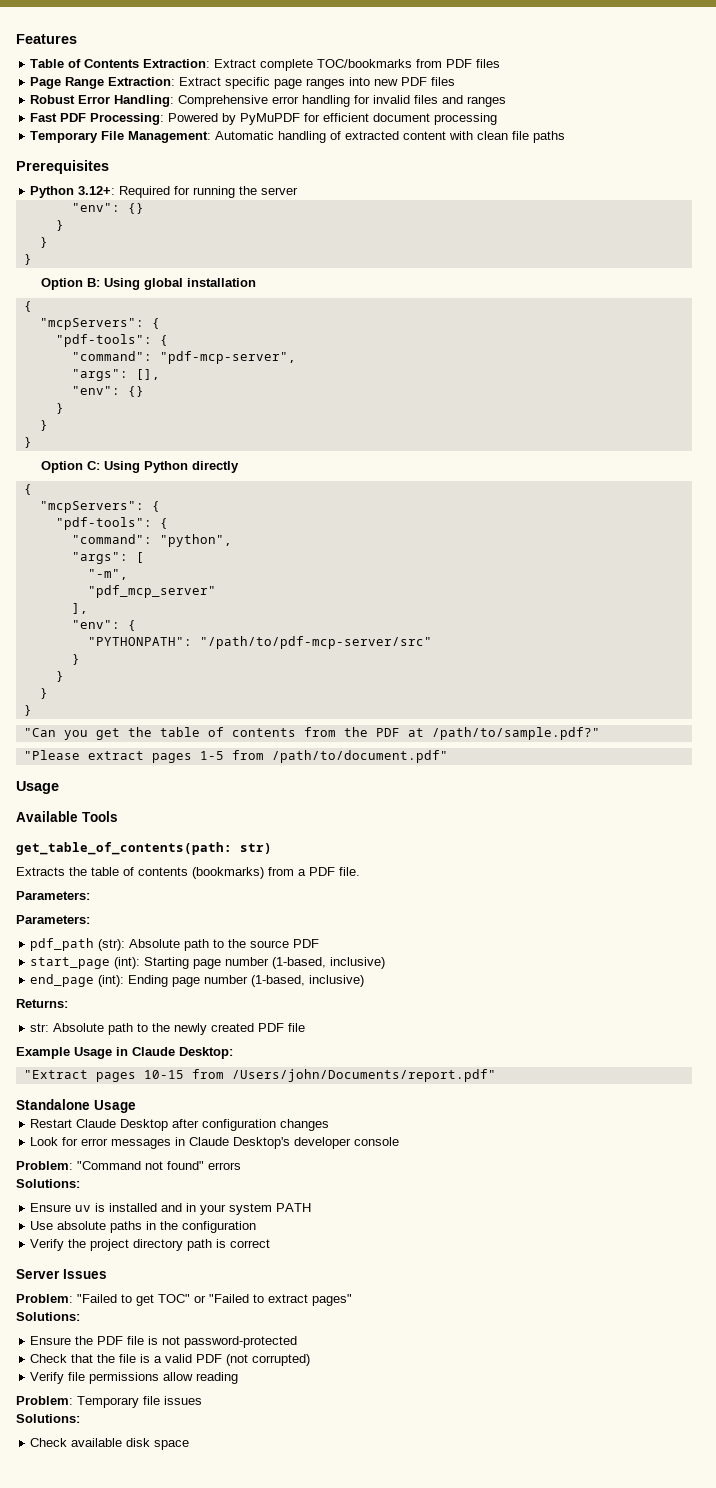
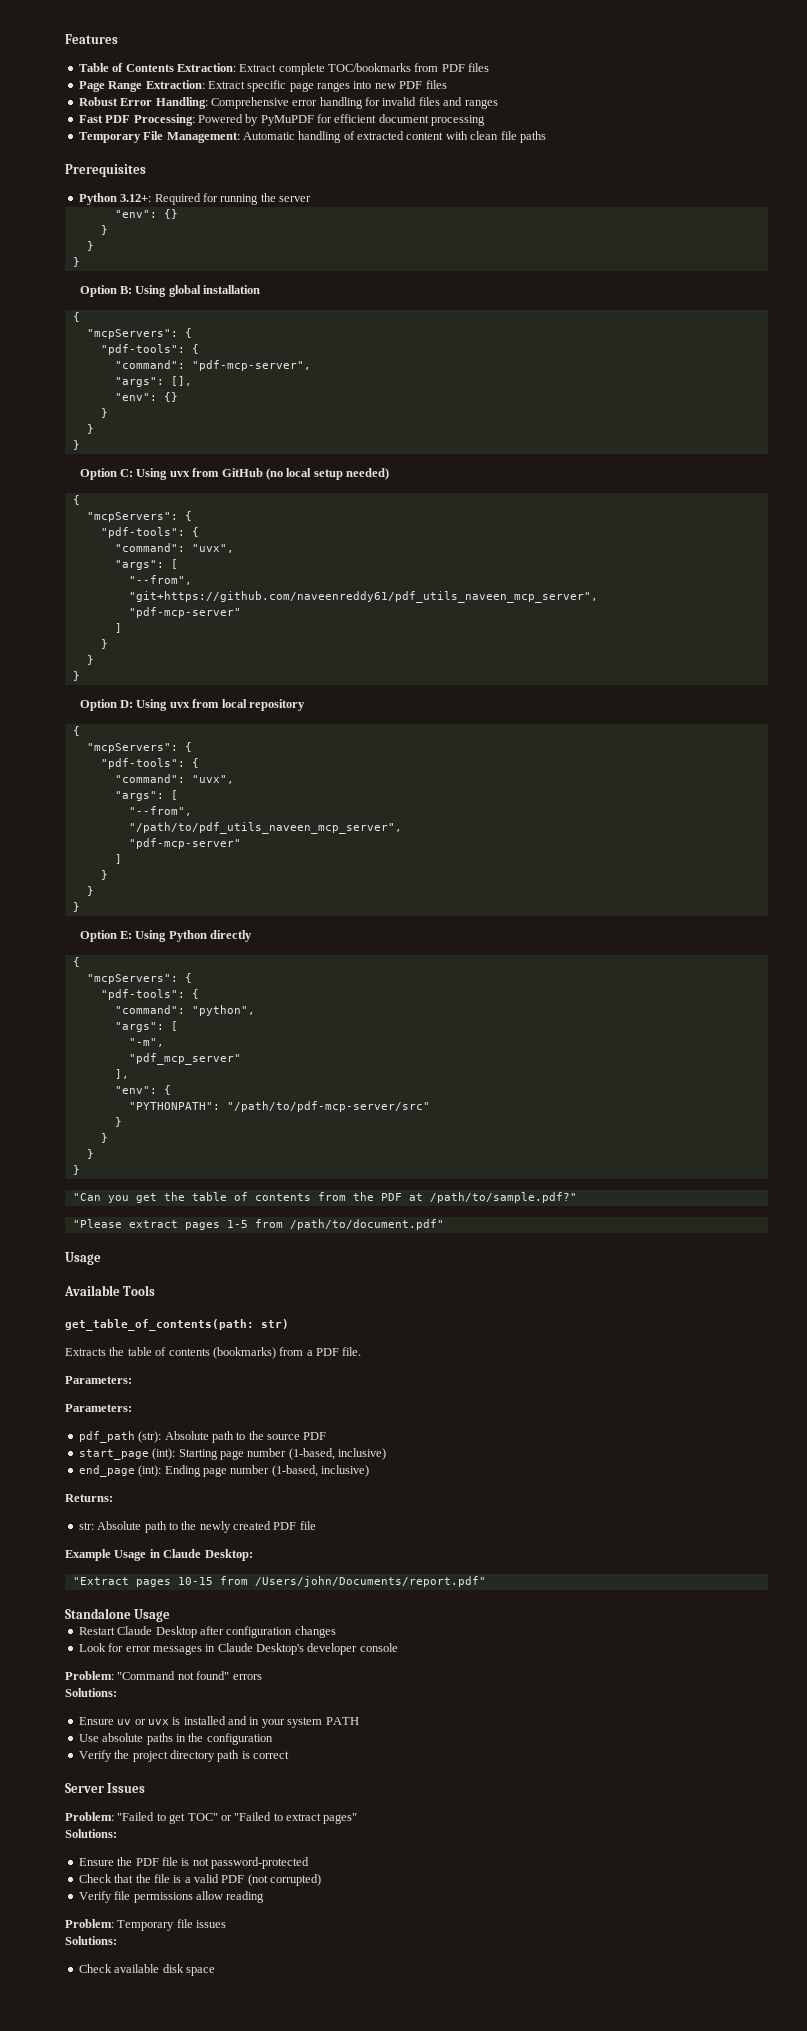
- Option C: Using Python directly
+ Option C: Using uvx from GitHub (no local setup needed)
+ {
+ "mcpServers": {
+ "pdf-tools": {
+ "command": "uvx",
+ "args": [
+ "--from",
+ "git+https://github.com/naveenreddy61/pdf_utils_naveen_mcp_server",
+ "pdf-mcp-server"
+ ]
+ }
+ }
+ }
+ Option D: Using uvx from local repository
+ {
+ "mcpServers": {
+ "pdf-tools": {
+ "command": "uvx",
+ "args": [
+ "--from",
+ "/path/to/pdf_utils_naveen_mcp_server",
+ "pdf-mcp-server"
+ ]
+ }
+ }
+ }
+ Option E: Using Python directly
- Ensure uv is installed and in your system PATH
+ Ensure uv or uvx is installed and in your system PATH

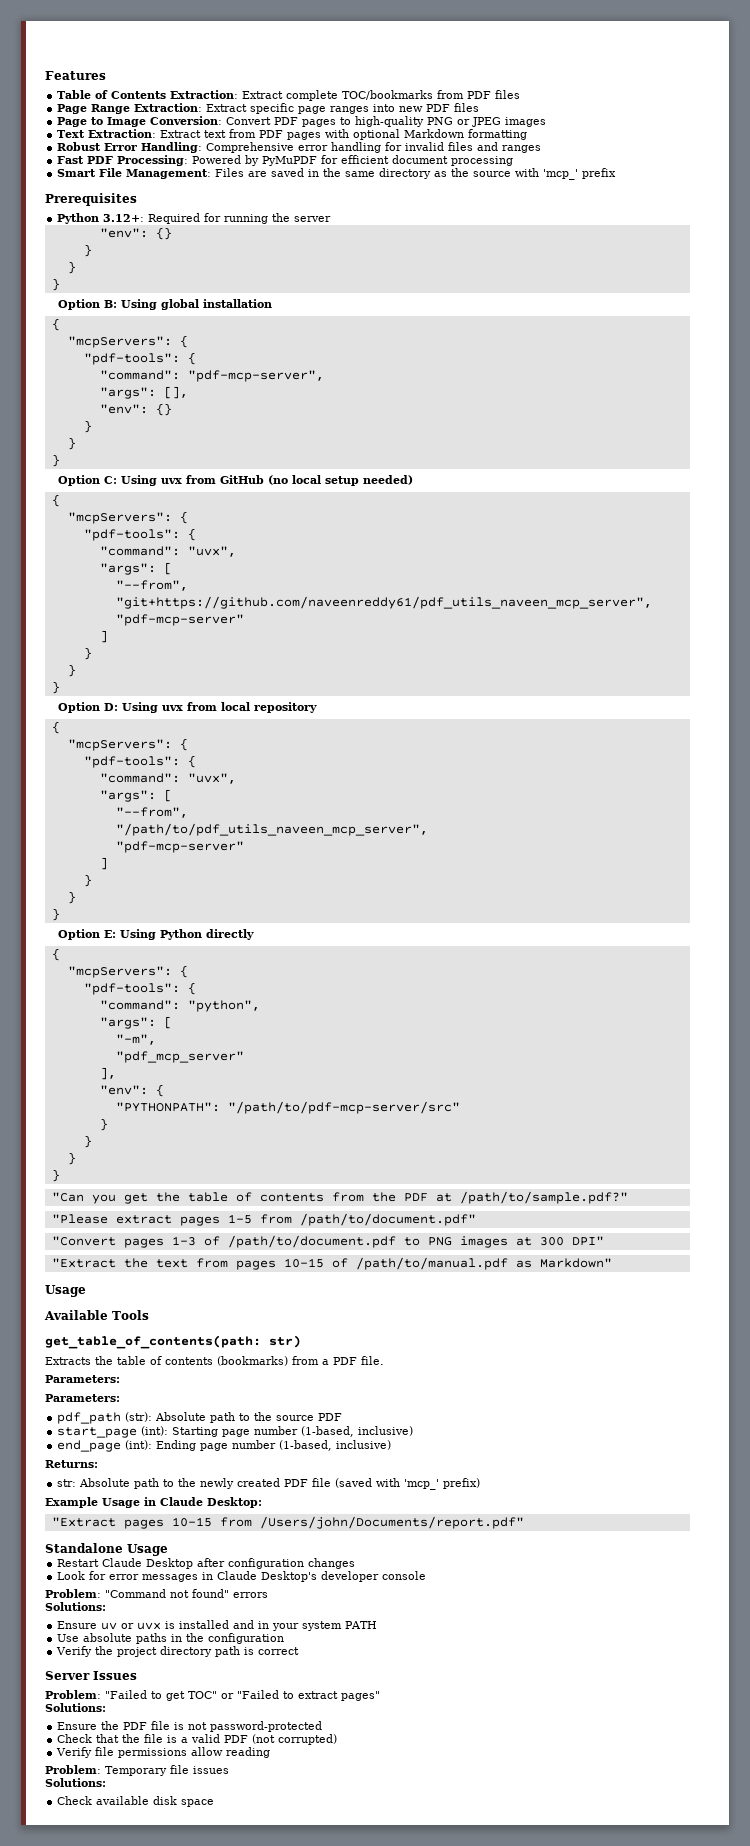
+ Page to Image Conversion: Convert PDF pages to high-quality PNG or JPEG images
+ Text Extraction: Extract text from PDF pages with optional Markdown formatting
- Temporary File Management: Automatic handling of extracted content with clean file paths
+ Smart File Management: Files are saved in the same directory as the source with 'mcp_' prefix
+ "Convert pages 1-3 of /path/to/document.pdf to PNG images at 300 DPI"
+ "Extract the text from pages 10-15 of /path/to/manual.pdf as Markdown"
- str: Absolute path to the newly created PDF file
+ str: Absolute path to the newly created PDF file (saved with 'mcp_' prefix)

